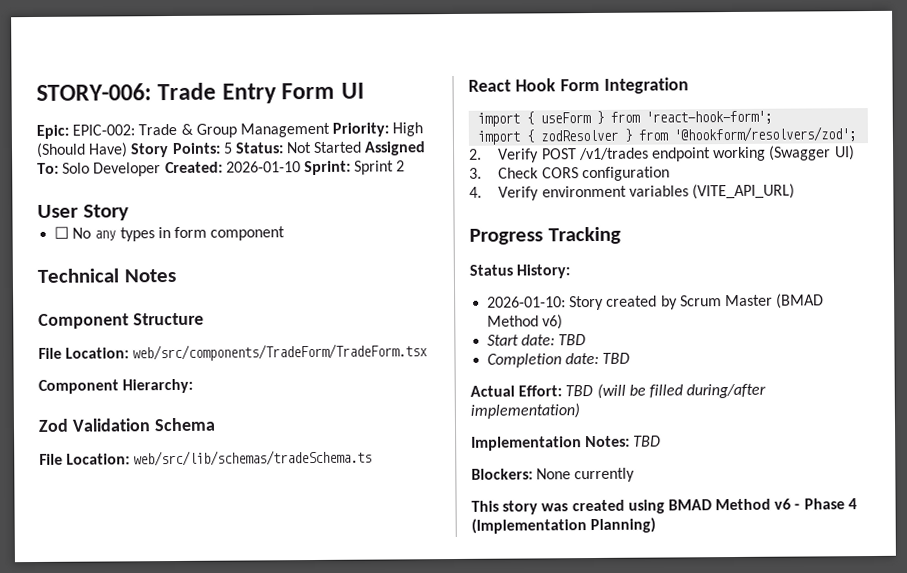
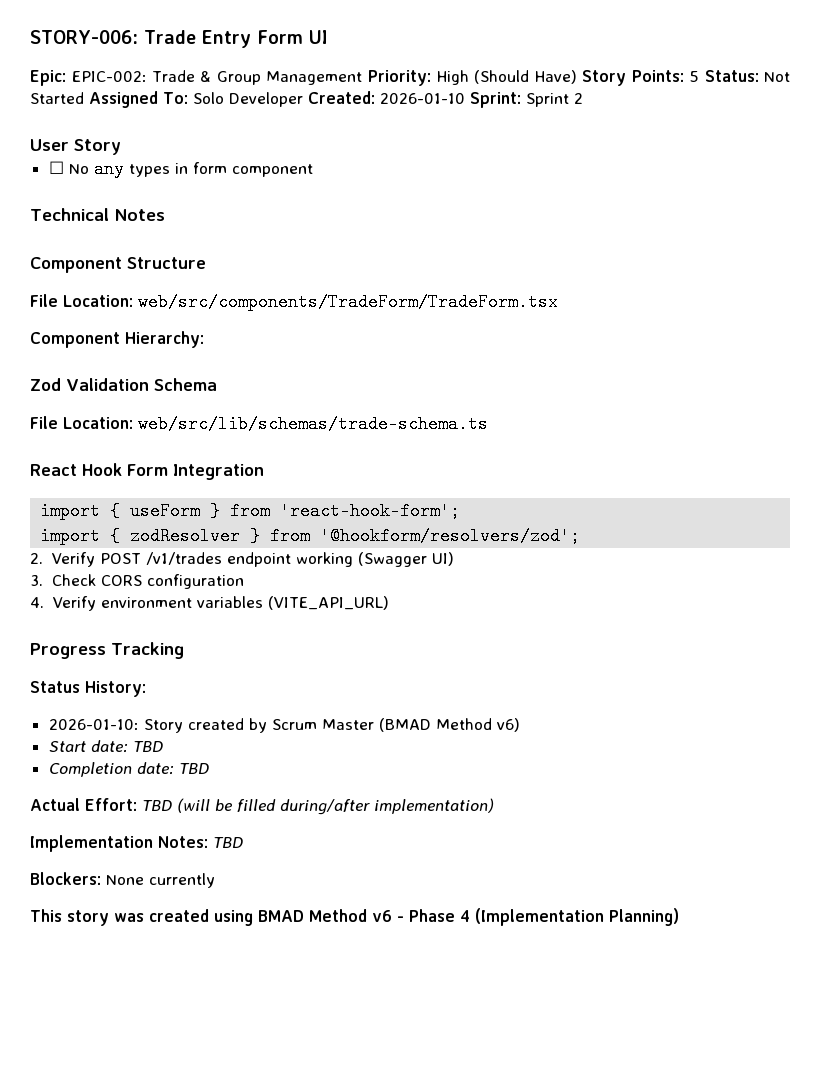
- File Location: web/src/lib/schemas/tradeSchema.ts
+ File Location: web/src/lib/schemas/trade-schema.ts

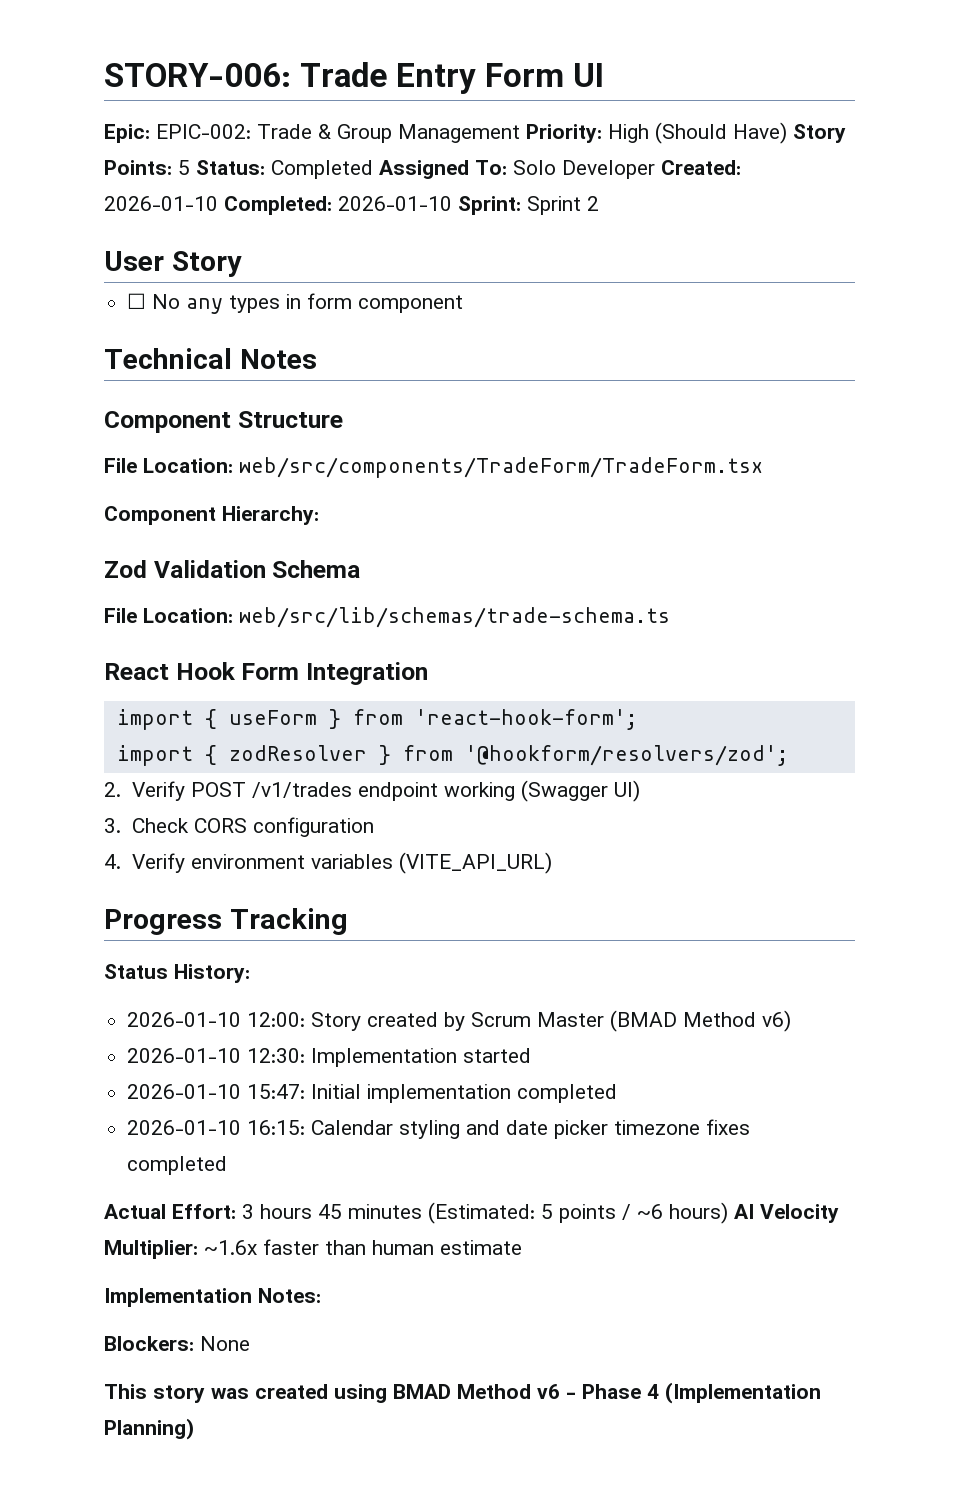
- Epic: EPIC-002: Trade & Group Management Priority: High (Should Have) Story Points: 5 Status: Not Started Assigned To: Solo Developer Created: 2026-01-10 Sprint: Sprint 2
+ Epic: EPIC-002: Trade & Group Management Priority: High (Should Have) Story Points: 5 Status: Completed Assigned To: Solo Developer Created: 2026-01-10 Completed: 2026-01-10 Sprint: Sprint 2
- 2026-01-10: Story created by Scrum Master (BMAD Method v6)
+ 2026-01-10 12:00: Story created by Scrum Master (BMAD Method v6)
- Start date: TBD
- Completion date: TBD
- Actual Effort: TBD (will be filled during/after implementation)
+ 2026-01-10 12:30: Implementation started
+ 2026-01-10 15:47: Initial implementation completed
+ 2026-01-10 16:15: Calendar styling and date picker timezone fixes completed
+ Actual Effort: 3 hours 45 minutes (Estimated: 5 points / ~6 hours) AI Velocity Multiplier: ~1.6x faster than human estimate
- Implementation Notes: TBD
+ Implementation Notes:
- Blockers: None currently
+ Blockers: None

